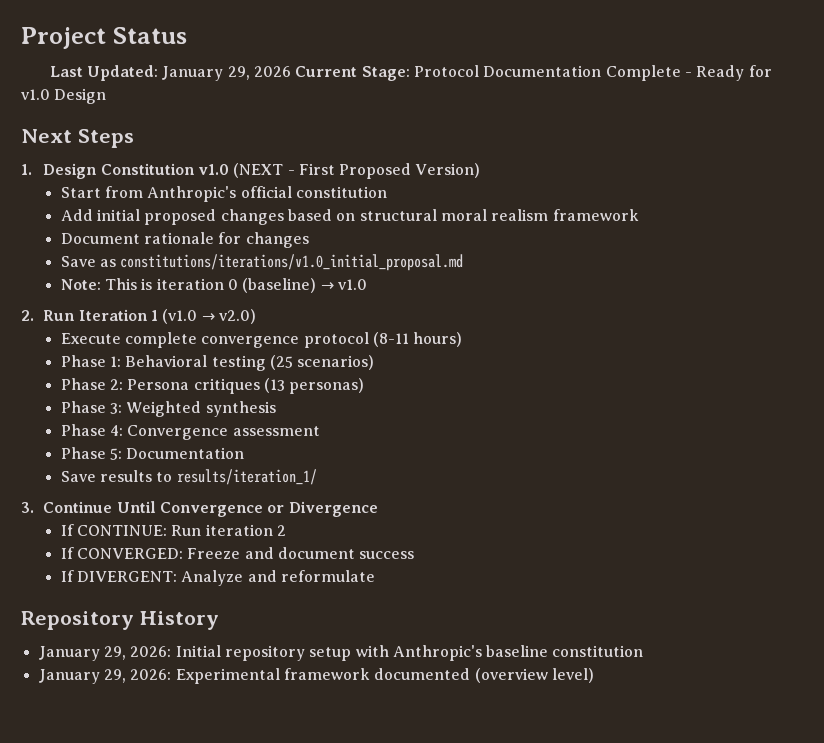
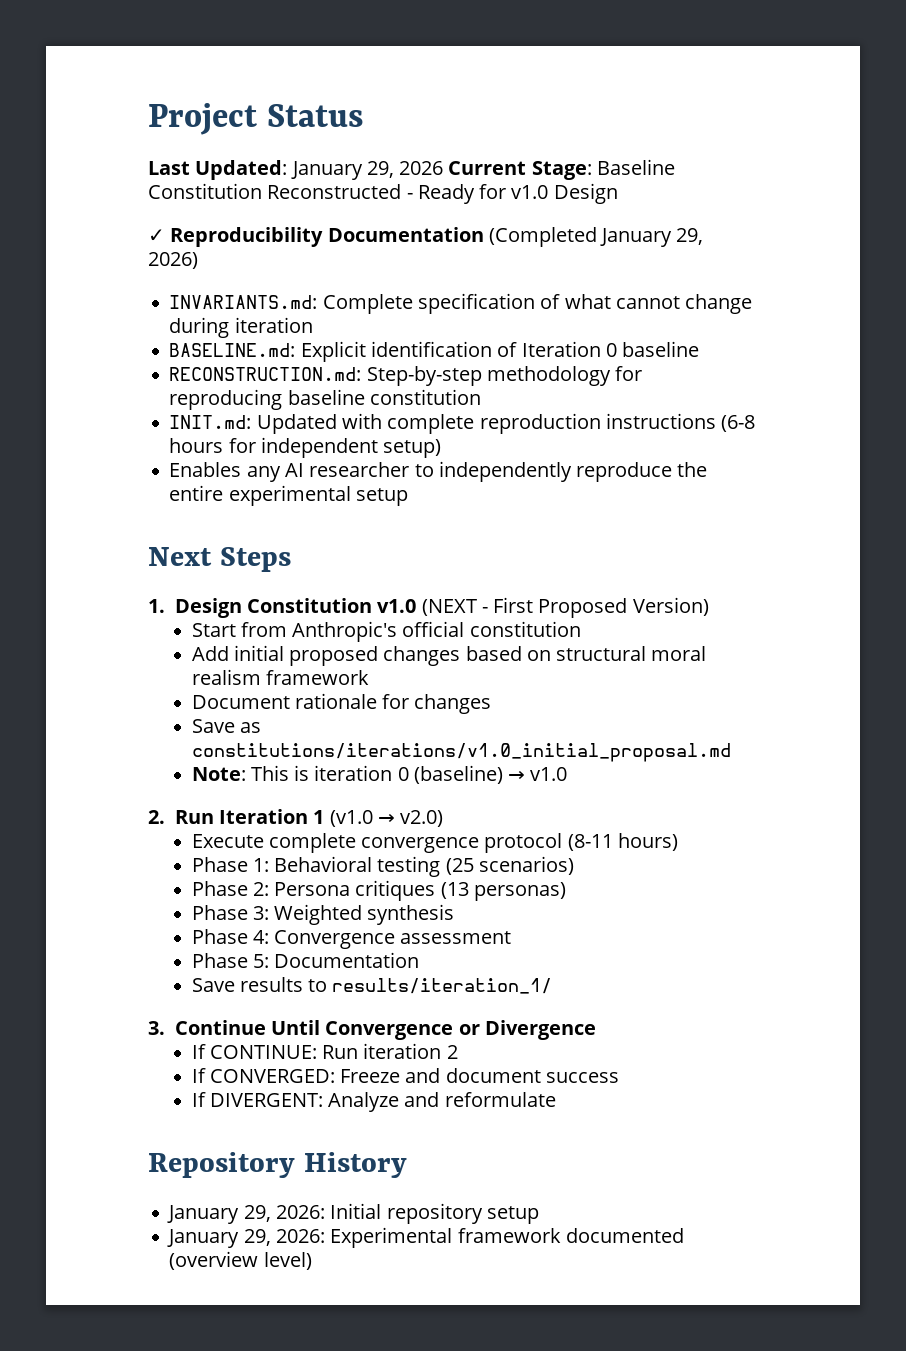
- Last Updated: January 29, 2026 Current Stage: Protocol Documentation Complete - Ready for v1.0 Design
+ Last Updated: January 29, 2026 Current Stage: Baseline Constitution Reconstructed - Ready for v1.0 Design
+ ✓ Reproducibility Documentation (Completed January 29, 2026)
+ INVARIANTS.md: Complete specification of what cannot change during iteration
+ BASELINE.md: Explicit identification of Iteration 0 baseline
+ RECONSTRUCTION.md: Step-by-step methodology for reproducing baseline constitution
+ INIT.md: Updated with complete reproduction instructions (6-8 hours for independent setup)
+ Enables any AI researcher to independently reproduce the entire experimental setup
- January 29, 2026: Initial repository setup with Anthropic's baseline constitution
+ January 29, 2026: Initial repository setup

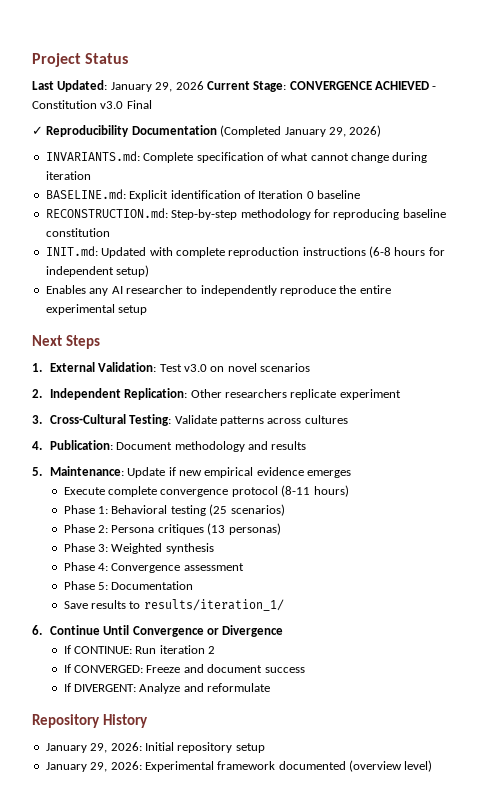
- Last Updated: January 29, 2026 Current Stage: Baseline Constitution Reconstructed - Ready for v1.0 Design
+ Last Updated: January 29, 2026 Current Stage: CONVERGENCE ACHIEVED - Constitution v3.0 Final
- 1. Design Constitution v1.0 (NEXT - First Proposed Version)
- Start from Anthropic's official constitution
- Add initial proposed changes based on structural moral realism framework
- Document rationale for changes
- Save as constitutions/iterations/v1.0_initial_proposal.md
- Note: This is iteration 0 (baseline) → v1.0
- 2. Run Iteration 1 (v1.0 → v2.0)
+ 1. External Validation: Test v3.0 on novel scenarios
+ 2. Independent Replication: Other researchers replicate experiment
+ 3. Cross-Cultural Testing: Validate patterns across cultures
+ 4. Publication: Document methodology and results
+ 5. Maintenance: Update if new empirical evidence emerges
- 3. Continue Until Convergence or Divergence
+ 6. Continue Until Convergence or Divergence

